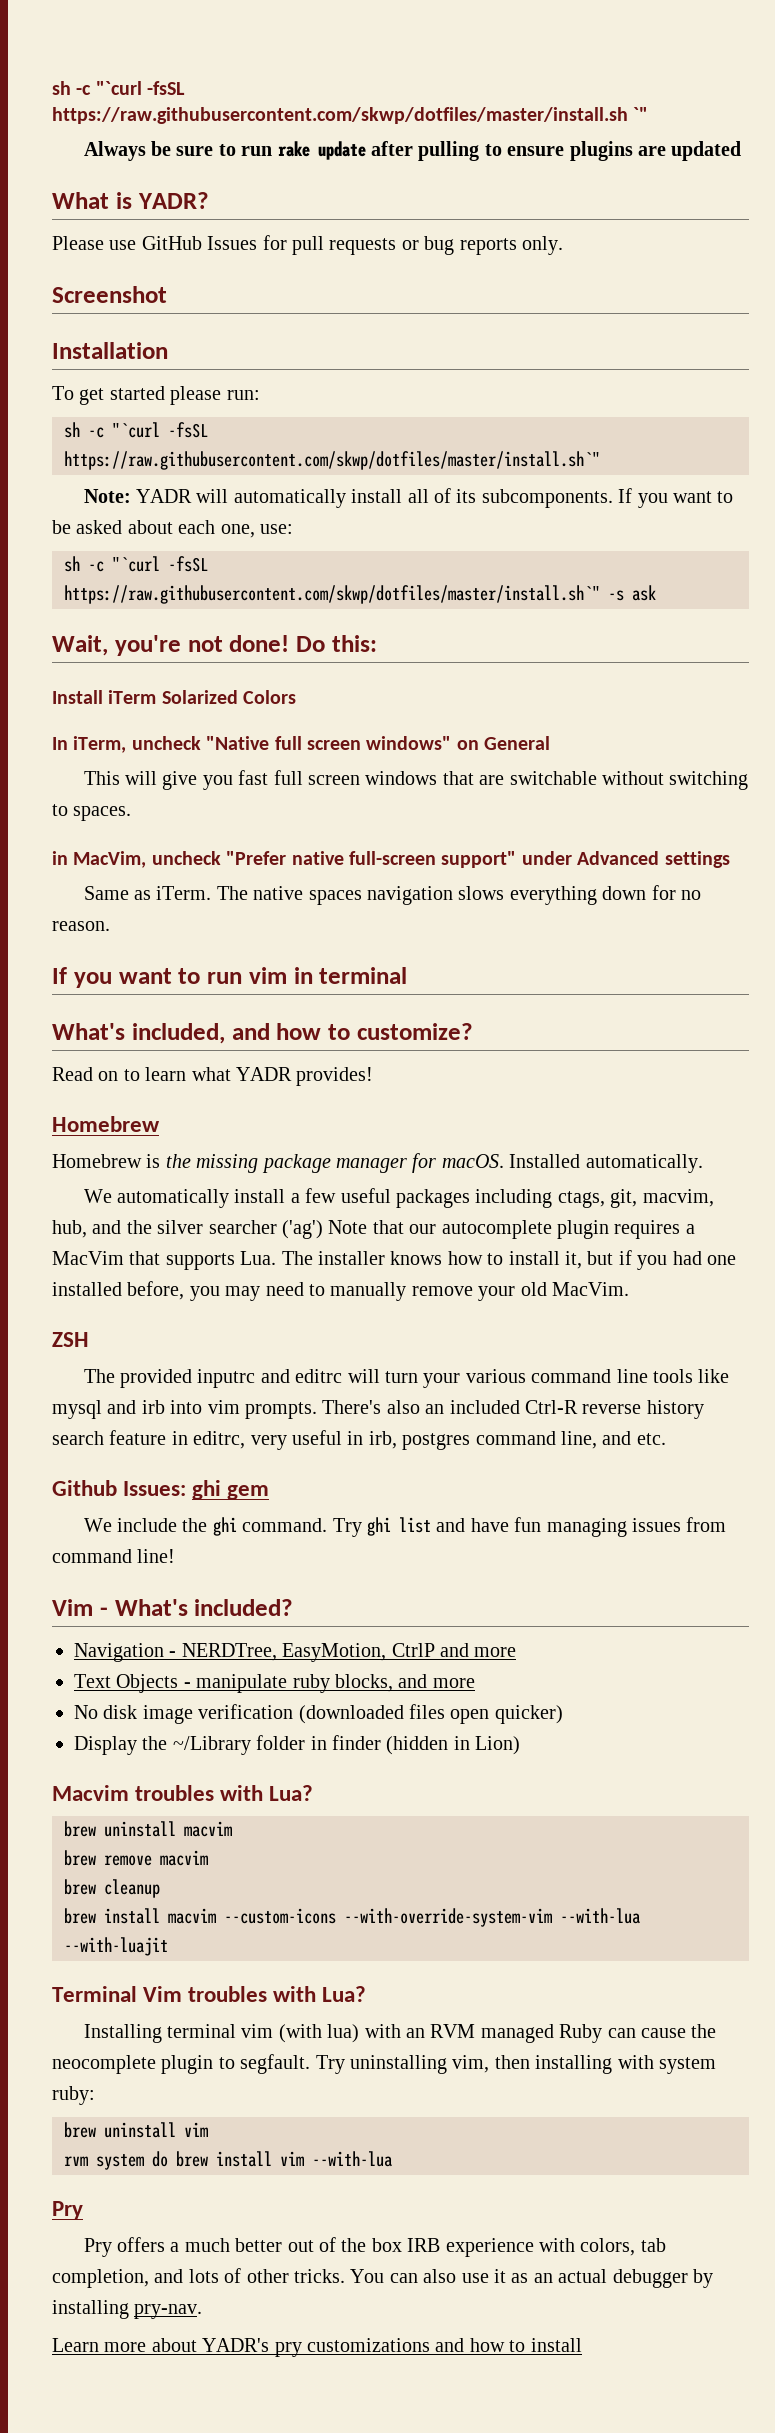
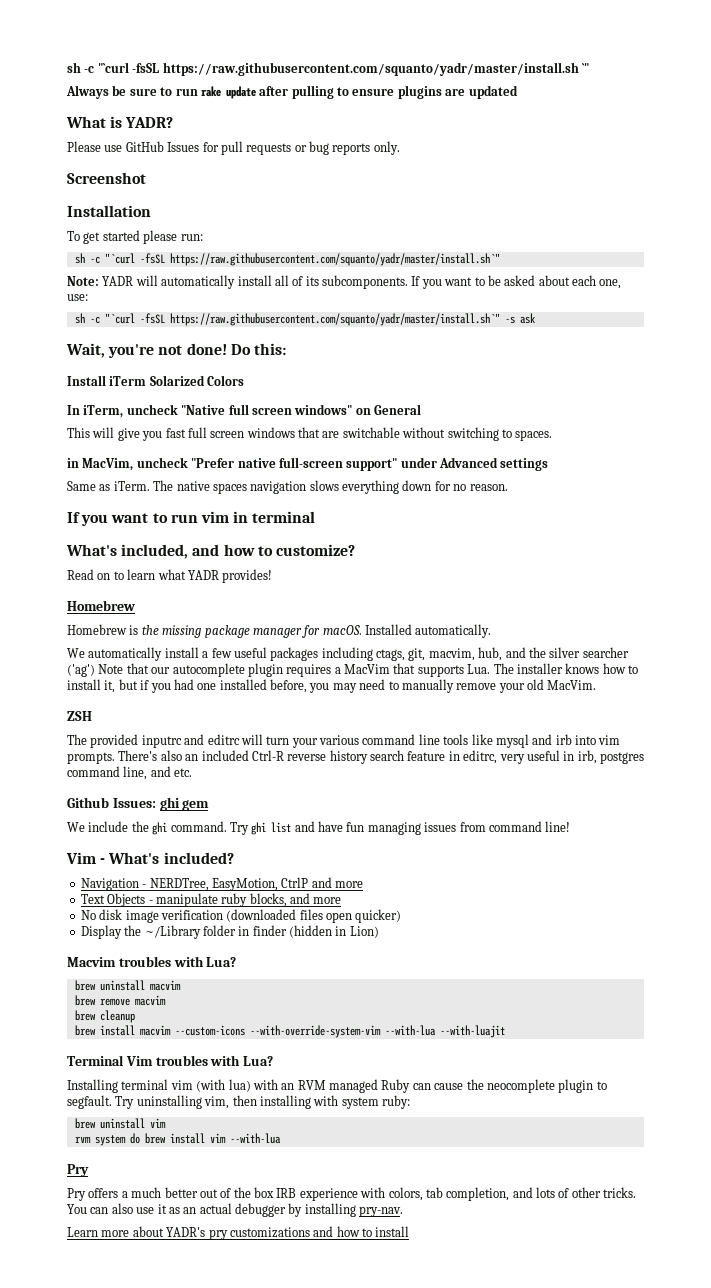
- sh -c "`curl -fsSL https://raw.githubusercontent.com/skwp/dotfiles/master/install.sh `"
+ sh -c "`curl -fsSL https://raw.githubusercontent.com/squanto/yadr/master/install.sh `"
  To get started please run:
- sh -c "`curl -fsSL https://raw.githubusercontent.com/skwp/dotfiles/master/install.sh`"
+ sh -c "`curl -fsSL https://raw.githubusercontent.com/squanto/yadr/master/install.sh`"
- sh -c "`curl -fsSL https://raw.githubusercontent.com/skwp/dotfiles/master/install.sh`" -s ask
+ sh -c "`curl -fsSL https://raw.githubusercontent.com/squanto/yadr/master/install.sh`" -s ask

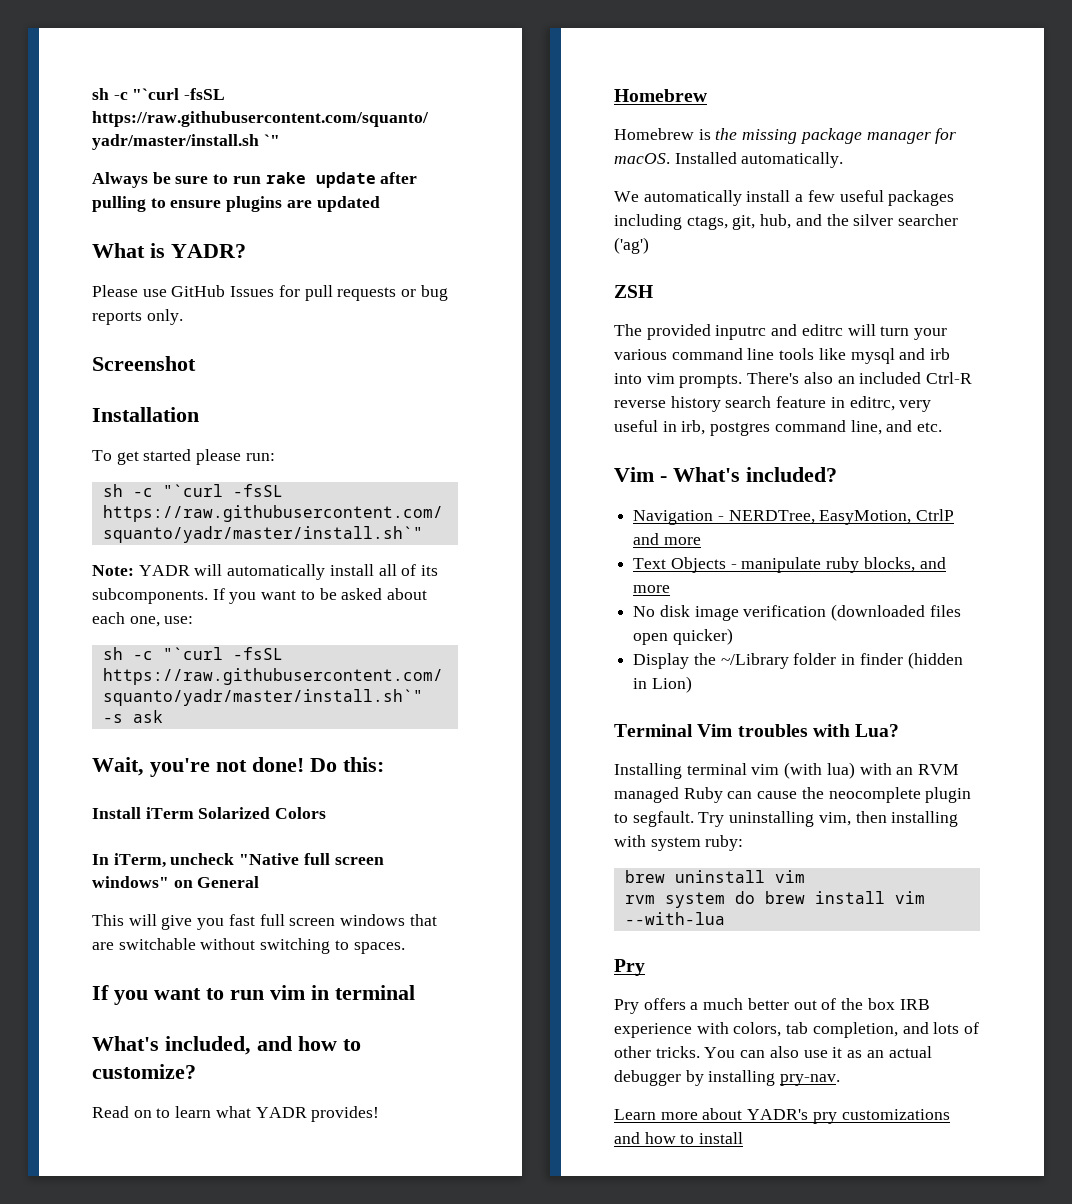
- in MacVim, uncheck "Prefer native full-screen support" under Advanced settings
- Same as iTerm. The native spaces navigation slows everything down for no reason.
- We automatically install a few useful packages including ctags, git, macvim, hub, and the silver searcher ('ag') Note that our autocomplete plugin requires a MacVim that supports Lua. The installer knows how to install it, but if you had one installed before, you may need to manually remove your old MacVim.
+ We automatically install a few useful packages including ctags, git, hub, and the silver searcher ('ag')
- Github Issues: ghi gem
- We include the ghi command. Try ghi list and have fun managing issues from command line!
- Macvim troubles with Lua?
- brew uninstall macvim
- brew remove macvim
- brew cleanup
- brew install macvim --custom-icons --with-override-system-vim --with-lua --with-luajit

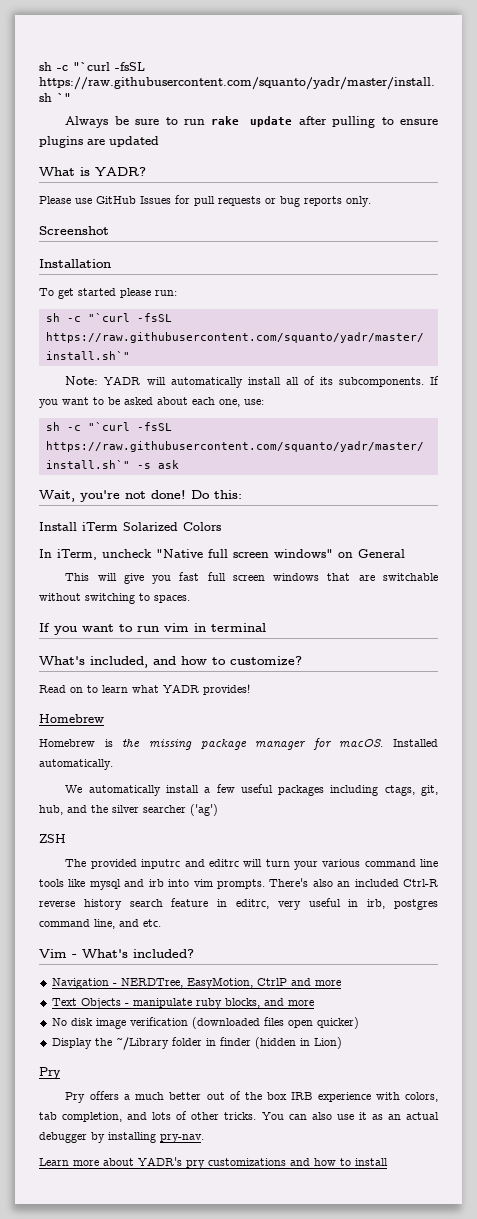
- Terminal Vim troubles with Lua?
- Installing terminal vim (with lua) with an RVM managed Ruby can cause the neocomplete plugin to segfault. Try uninstalling vim, then installing with system ruby:
- brew uninstall vim
- rvm system do brew install vim --with-lua

